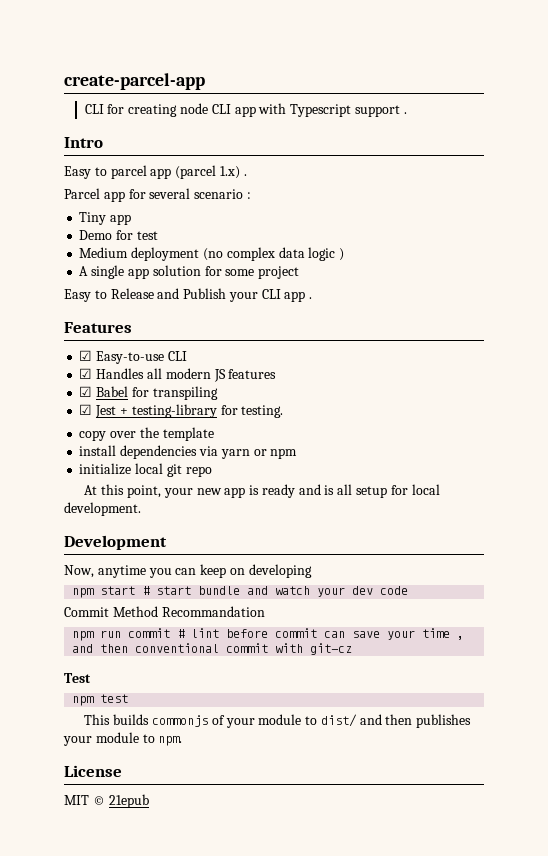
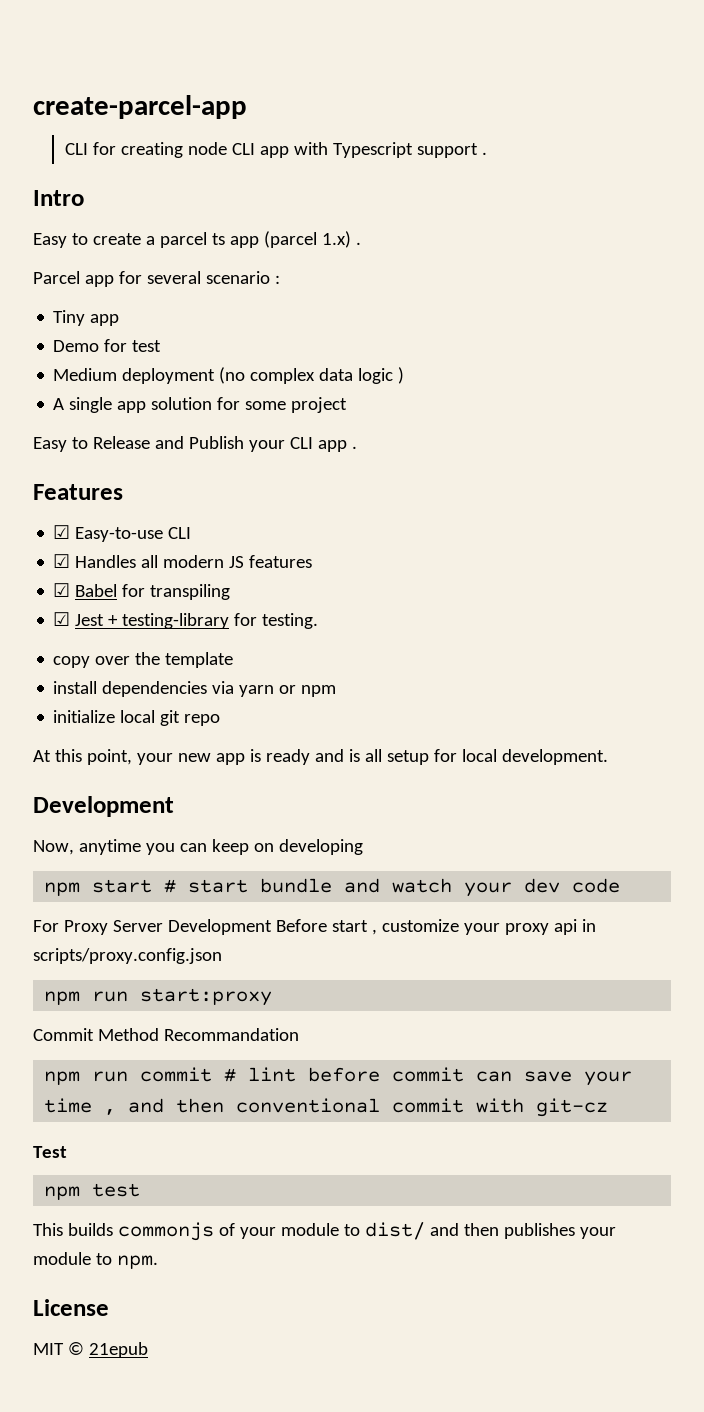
- Easy to parcel app (parcel 1.x) .
+ Easy to create a parcel ts app (parcel 1.x) .
+ For Proxy Server Development Before start , customize your proxy api in scripts/proxy.config.json
+ npm run start:proxy

